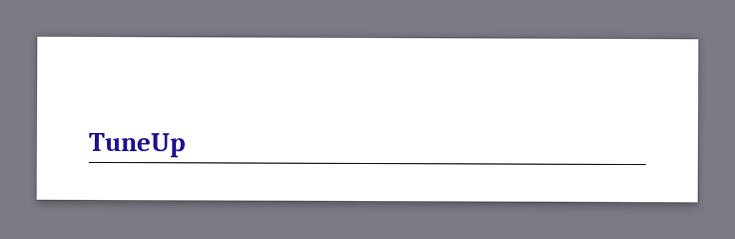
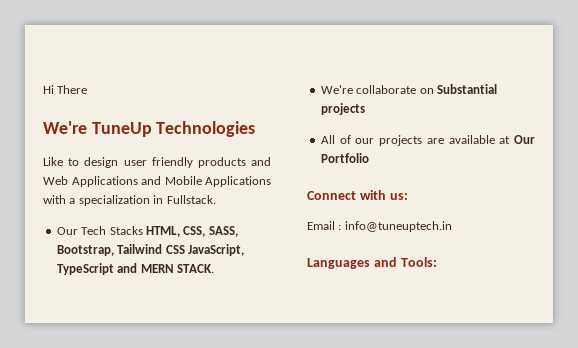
- TuneUp
+ Hi There
+ We're TuneUp Technologies
+ Like to design user friendly products and Web Applications and Mobile Applications with a specialization in Fullstack.
+ Our Tech Stacks HTML, CSS, SASS, Bootstrap, Tailwind CSS JavaScript, TypeScript and MERN STACK.
+ We're collaborate on Substantial projects
+ All of our projects are available at Our Portfolio
+ Connect with us:
+ Email : info@tuneuptech.in
+ Languages and Tools:

